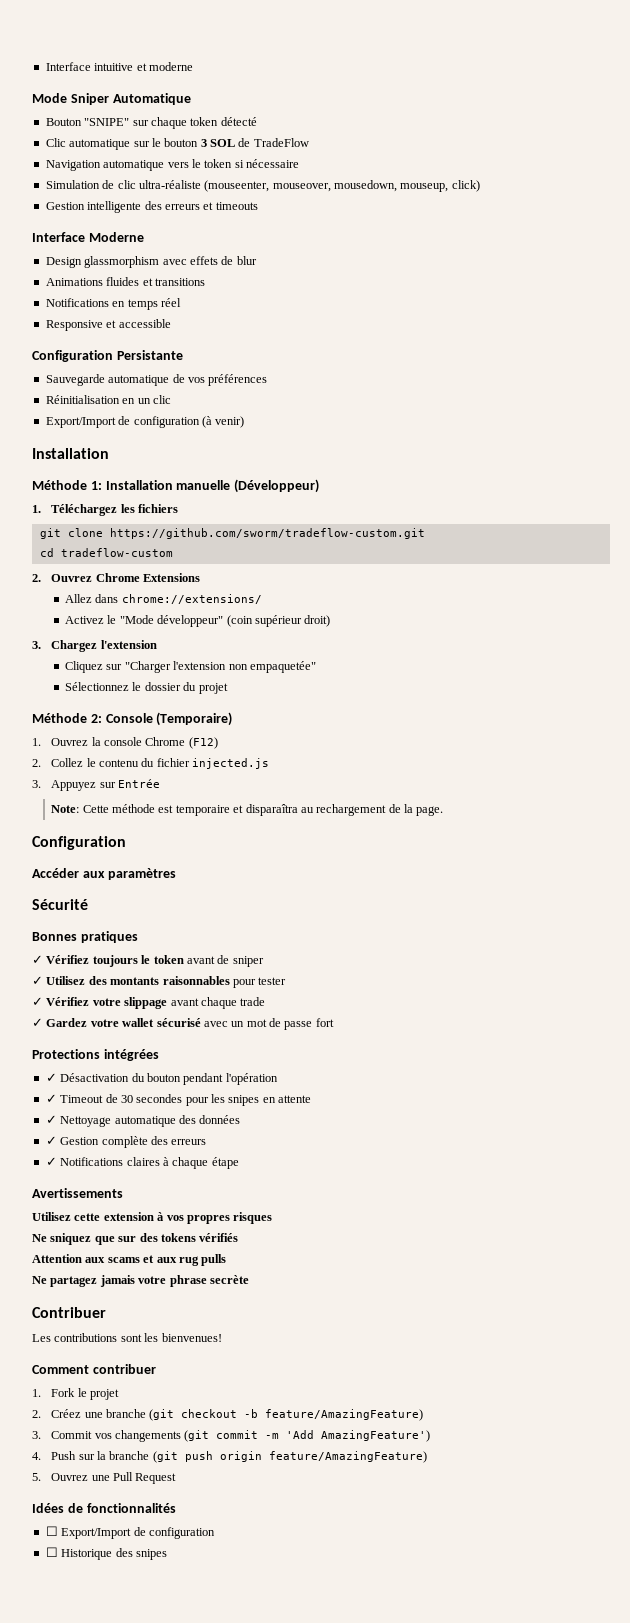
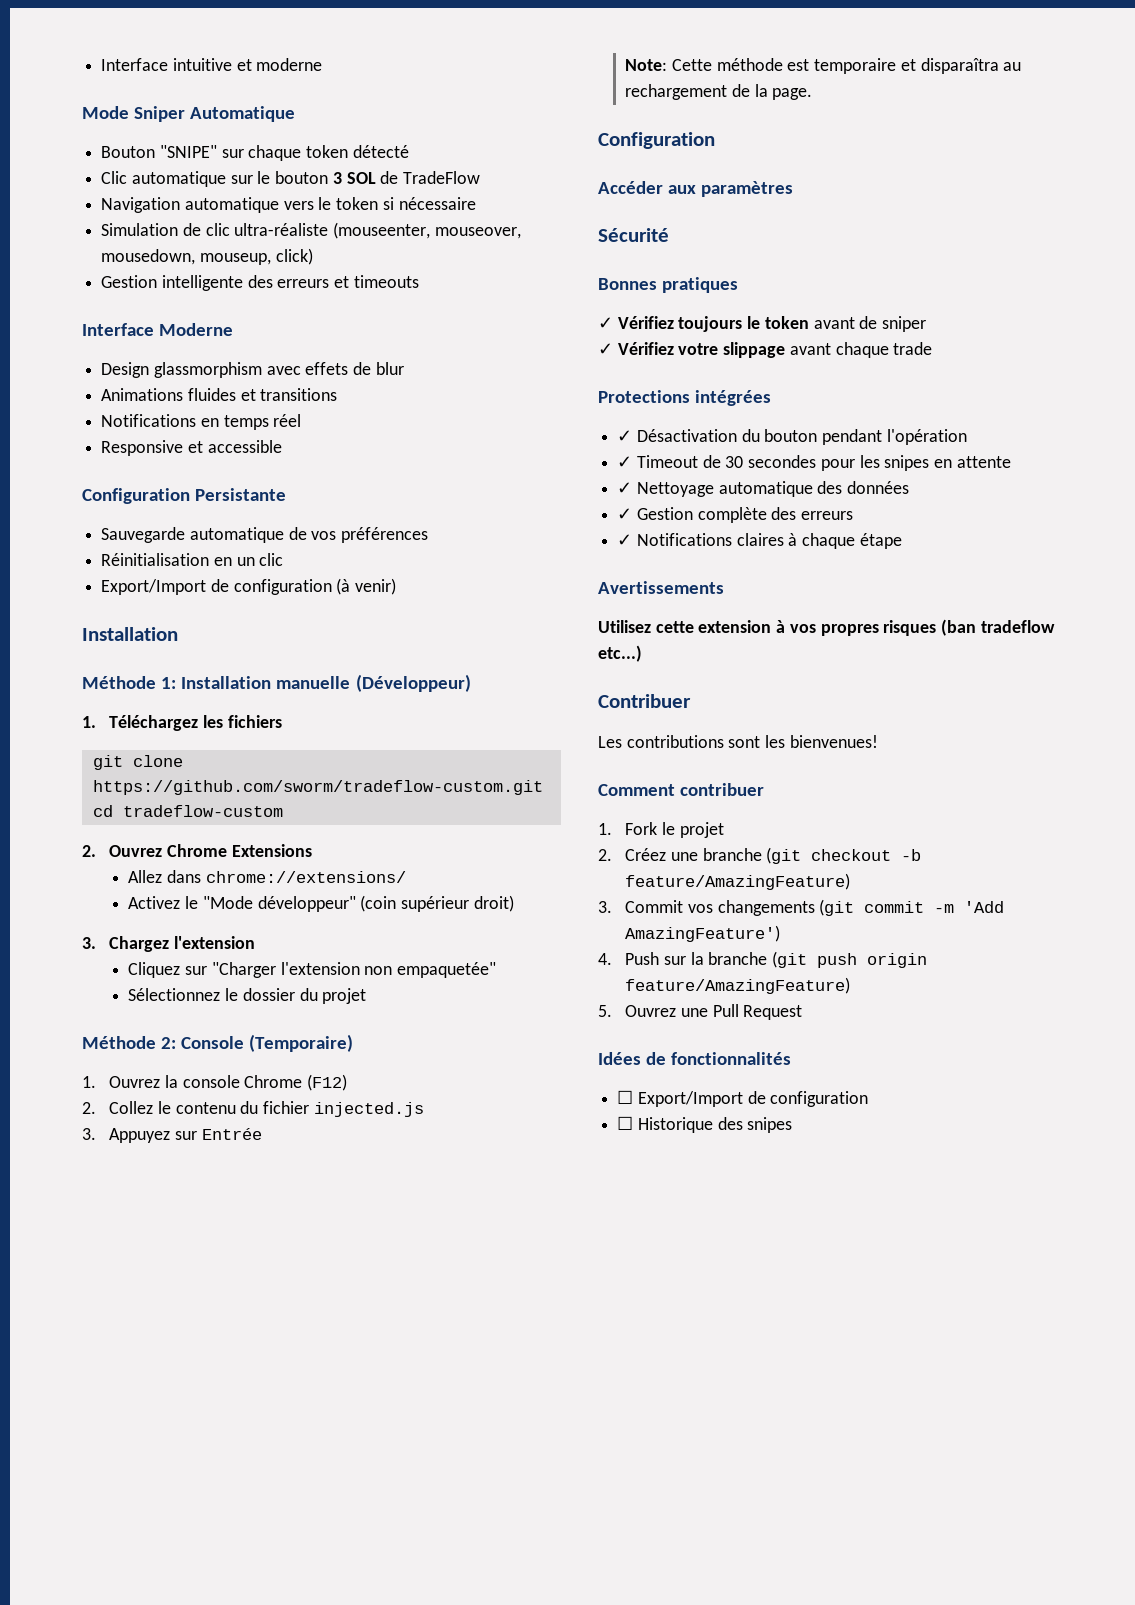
- ✓ Utilisez des montants raisonnables pour tester
- ✓ Gardez votre wallet sécurisé avec un mot de passe fort
- Utilisez cette extension à vos propres risques
- Ne sniquez que sur des tokens vérifiés
- Attention aux scams et aux rug pulls
- Ne partagez jamais votre phrase secrète
+ Utilisez cette extension à vos propres risques (ban tradeflow etc...)

